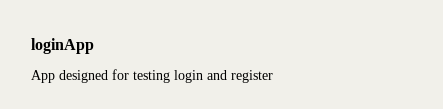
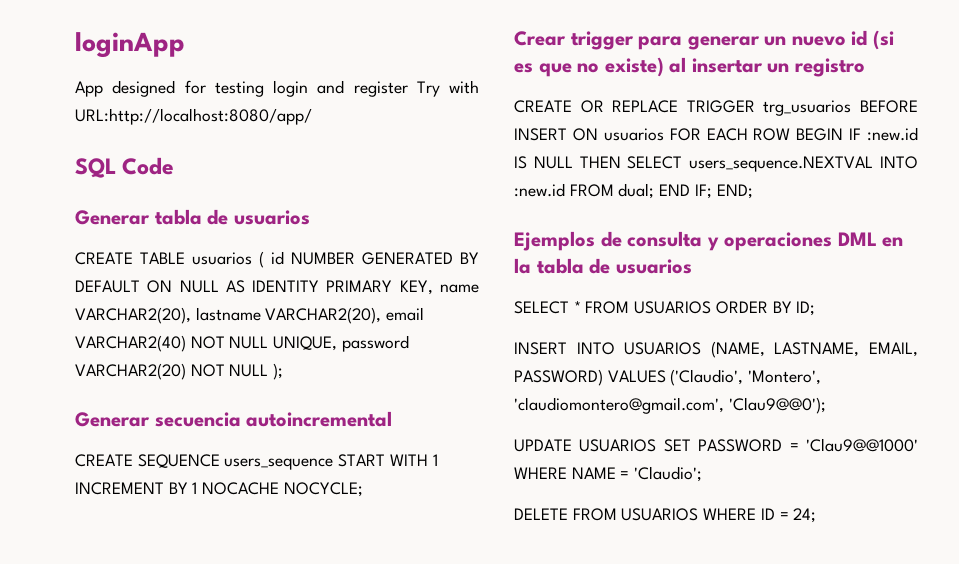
- App designed for testing login and register
+ App designed for testing login and register Try with URL:http://localhost:8080/app/
+ SQL Code
+ Generar tabla de usuarios
+ CREATE TABLE usuarios ( id NUMBER GENERATED BY DEFAULT ON NULL AS IDENTITY PRIMARY KEY, name VARCHAR2(20), lastname VARCHAR2(20), email VARCHAR2(40) NOT NULL UNIQUE, password VARCHAR2(20) NOT NULL );
+ Generar secuencia autoincremental
+ CREATE SEQUENCE users_sequence START WITH 1 INCREMENT BY 1 NOCACHE NOCYCLE;
+ Crear trigger para generar un nuevo id (si es que no existe) al insertar un registro
+ CREATE OR REPLACE TRIGGER trg_usuarios BEFORE INSERT ON usuarios FOR EACH ROW BEGIN IF :new.id IS NULL THEN SELECT users_sequence.NEXTVAL INTO :new.id FROM dual; END IF; END;
+ Ejemplos de consulta y operaciones DML en la tabla de usuarios
+ SELECT * FROM USUARIOS ORDER BY ID;
+ INSERT INTO USUARIOS (NAME, LASTNAME, EMAIL, PASSWORD) VALUES ('Claudio', 'Montero', 'claudiomontero@gmail.com', 'Clau9@@0');
+ UPDATE USUARIOS SET PASSWORD = 'Clau9@@1000' WHERE NAME = 'Claudio';
+ DELETE FROM USUARIOS WHERE ID = 24;

